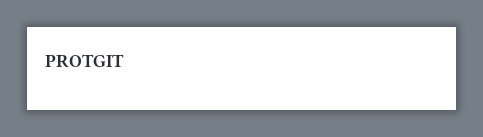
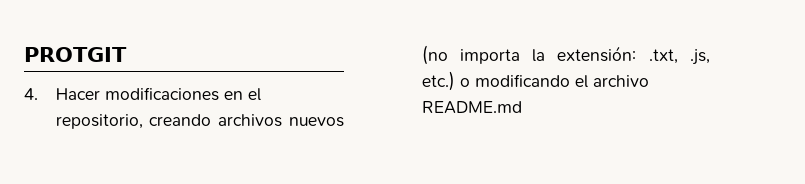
+ 4. Hacer modificaciones en el repositorio, creando archivos nuevos (no importa la extensión: .txt, .js, etc.) o modificando el archivo README.md

